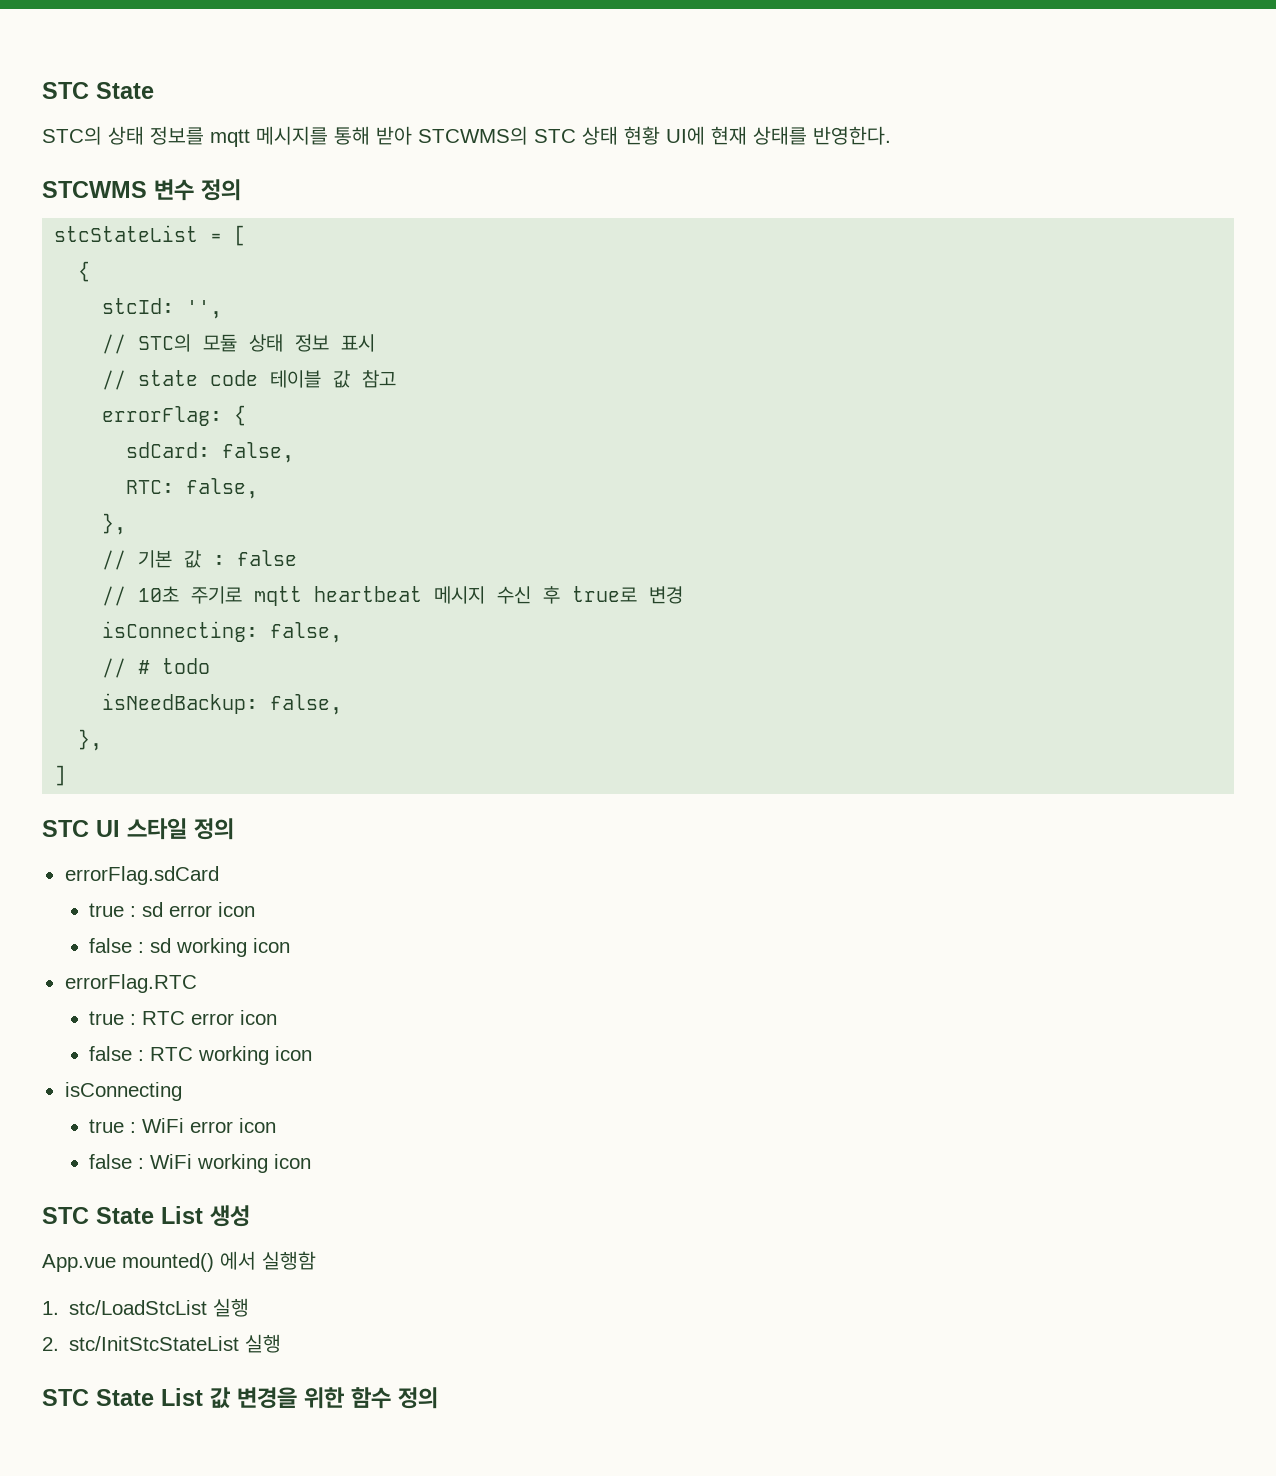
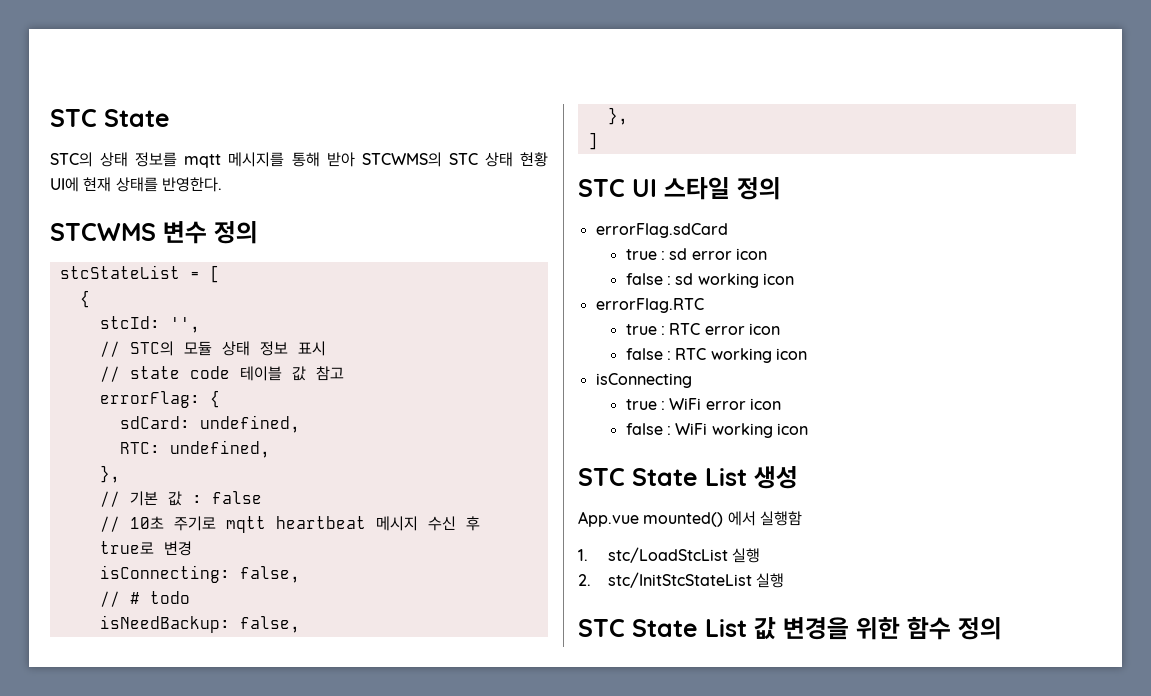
- sdCard: false,
+ sdCard: undefined,
- RTC: false,
+ RTC: undefined,

